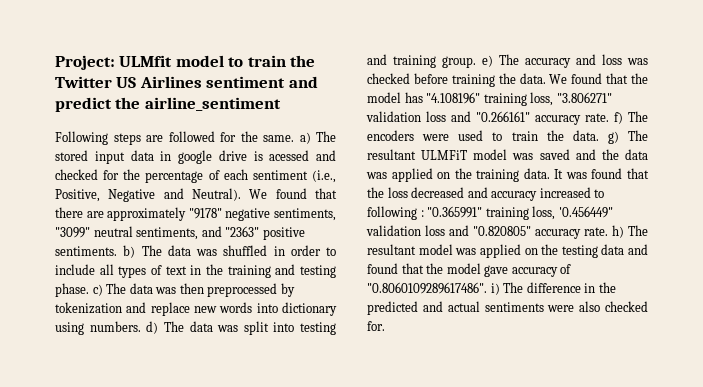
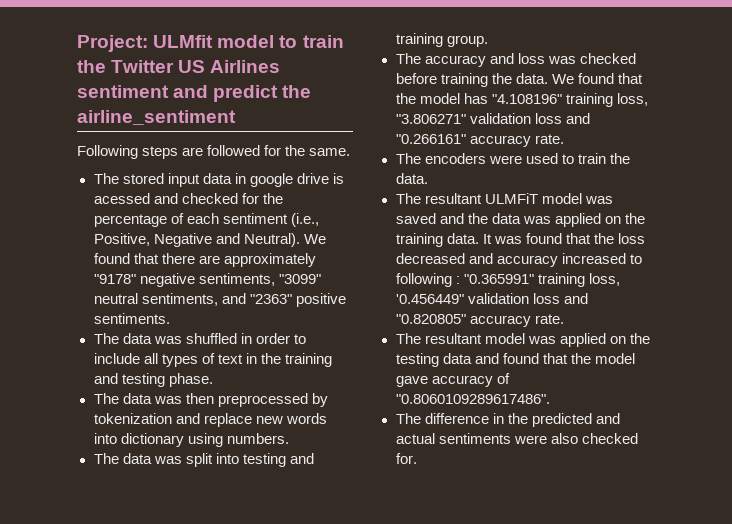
- Following steps are followed for the same. a) The stored input data in google drive is acessed and checked for the percentage of each sentiment (i.e., Positive, Negative and Neutral).
+ Following steps are followed for the same.
+ The stored input data in google drive is acessed and checked for the percentage of each sentiment (i.e., Positive, Negative and Neutral).
- We found that there are approximately "9178" negative sentiments, "3099" neutral sentiments, and "2363" positive sentiments. b) The data was shuffled in order to include all types of text in the training and testing phase. c) The data was then preprocessed by tokenization and replace new words into dictionary using numbers. d) The data was split into testing and training group. e) The accuracy and loss was checked before training the data.
+ We found that there are approximately "9178" negative sentiments, "3099" neutral sentiments, and "2363" positive sentiments.
+ The data was shuffled in order to include all types of text in the training and testing phase.
+ The data was then preprocessed by tokenization and replace new words into dictionary using numbers.
+ The data was split into testing and training group.
+ The accuracy and loss was checked before training the data.
- We found that the model has "4.108196" training loss, "3.806271" validation loss and "0.266161" accuracy rate. f) The encoders were used to train the data. g) The resultant ULMFiT model was saved and the data was applied on the training data.
+ We found that the model has "4.108196" training loss, "3.806271" validation loss and "0.266161" accuracy rate.
+ The encoders were used to train the data.
+ The resultant ULMFiT model was saved and the data was applied on the training data.
- It was found that the loss decreased and accuracy increased to following : "0.365991" training loss, '0.456449" validation loss and "0.820805" accuracy rate. h) The resultant model was applied on the testing data and found that the model gave accuracy of "0.8060109289617486". i) The difference in the predicted and actual sentiments were also checked for.
+ It was found that the loss decreased and accuracy increased to following : "0.365991" training loss, '0.456449" validation loss and "0.820805" accuracy rate.
+ The resultant model was applied on the testing data and found that the model gave accuracy of "0.8060109289617486".
+ The difference in the predicted and actual sentiments were also checked for.

